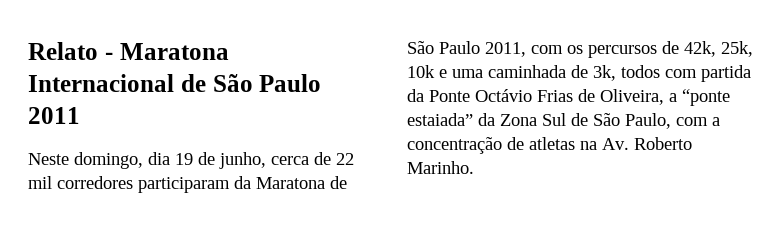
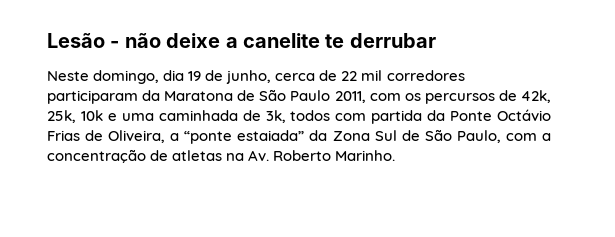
- Relato - Maratona Internacional de São Paulo 2011
+ Lesão - não deixe a canelite te derrubar

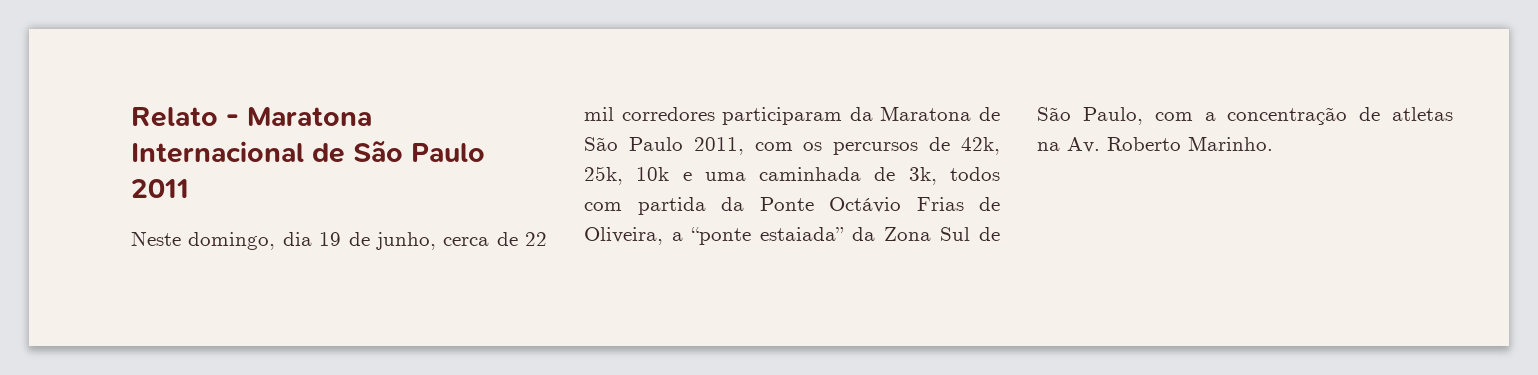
- Lesão - não deixe a canelite te derrubar
+ Relato - Maratona Internacional de São Paulo 2011

